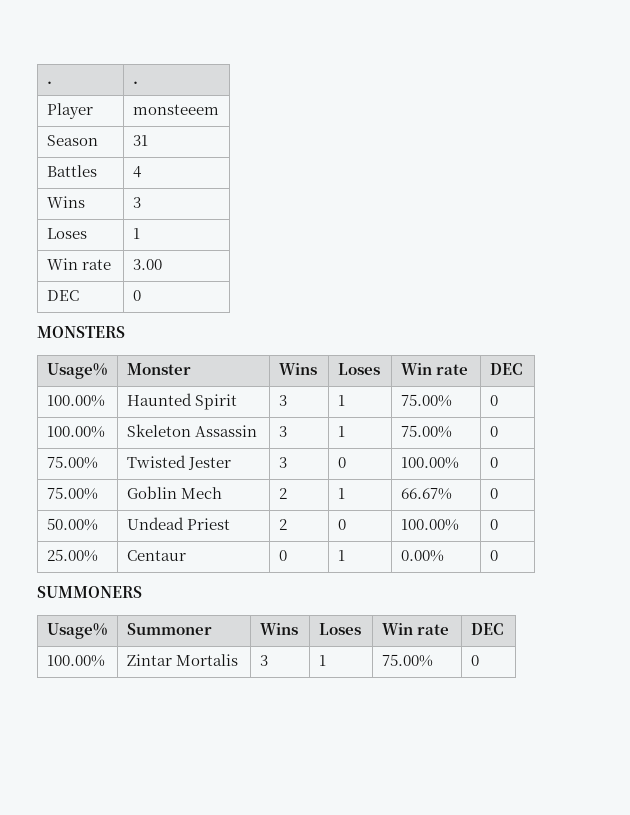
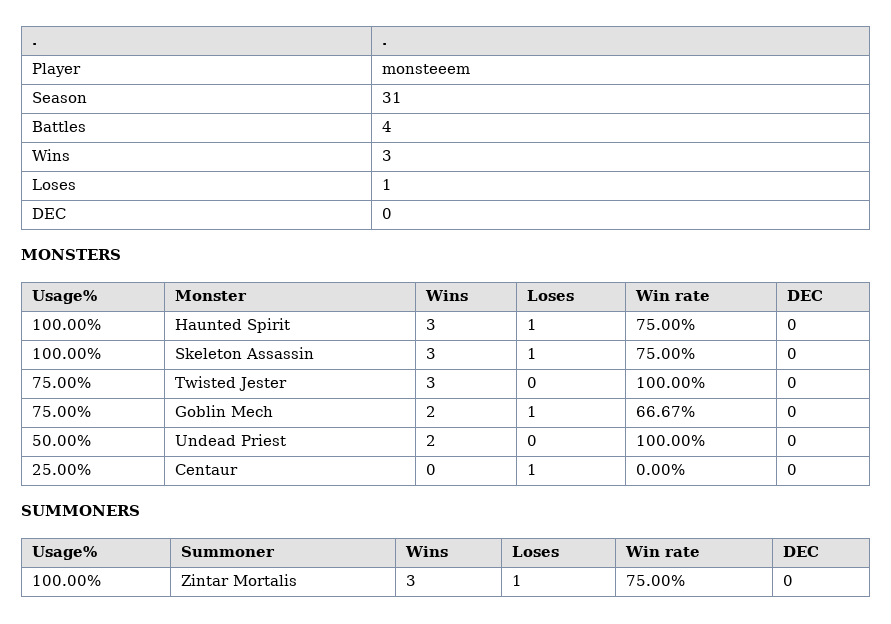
- Win rate | 3.00

